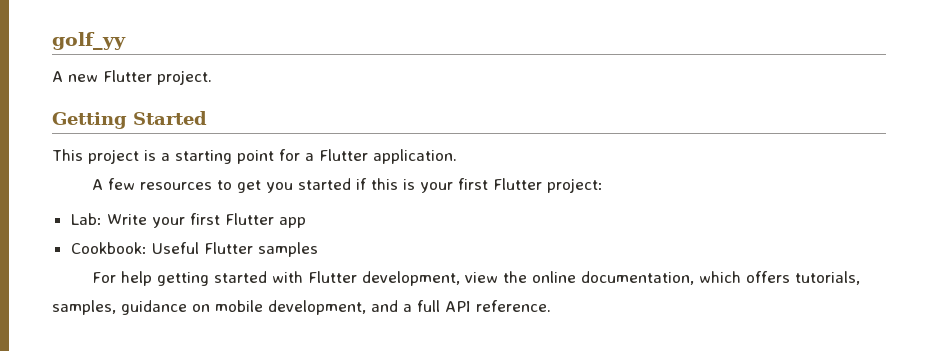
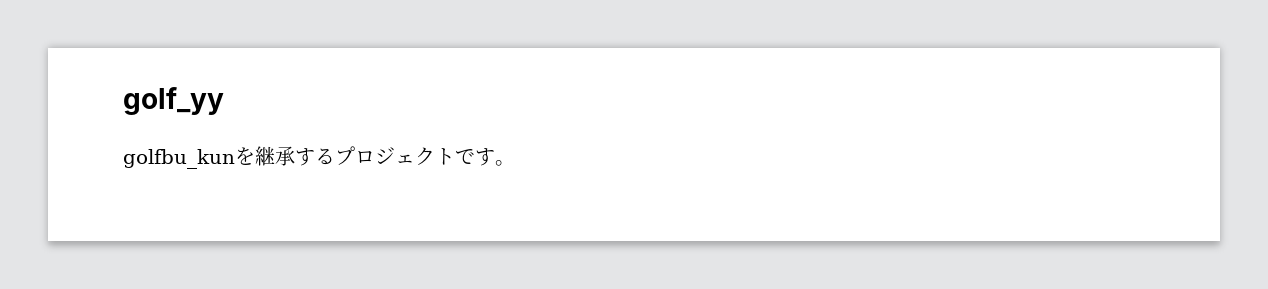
- A new Flutter project.
- Getting Started
- This project is a starting point for a Flutter application.
- A few resources to get you started if this is your first Flutter project:
- Lab: Write your first Flutter app
- Cookbook: Useful Flutter samples
- For help getting started with Flutter development, view the online documentation, which offers tutorials, samples, guidance on mobile development, and a full API reference.
+ golfbu_kunを継承するプロジェクトです。

